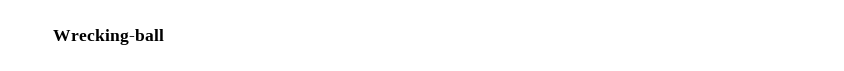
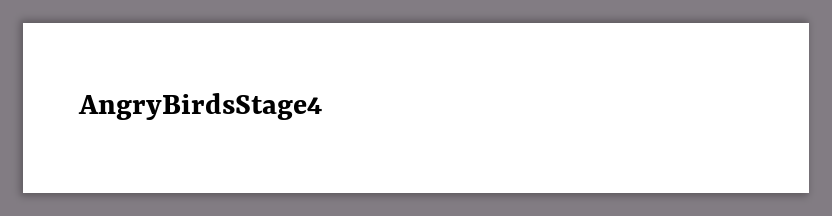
- Wrecking-ball
+ AngryBirdsStage4

